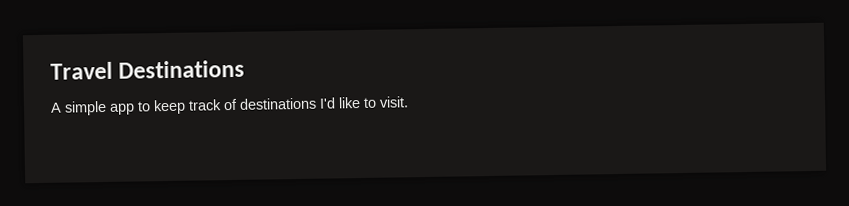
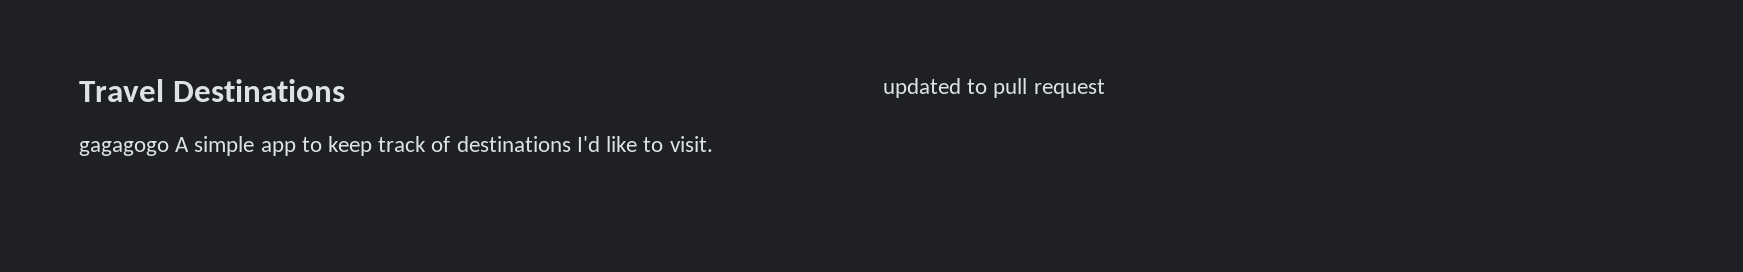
- A simple app to keep track of destinations I'd like to visit.
+ gagagogo A simple app to keep track of destinations I'd like to visit.
+ updated to pull request

